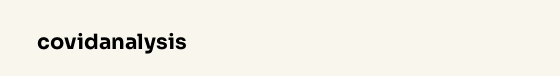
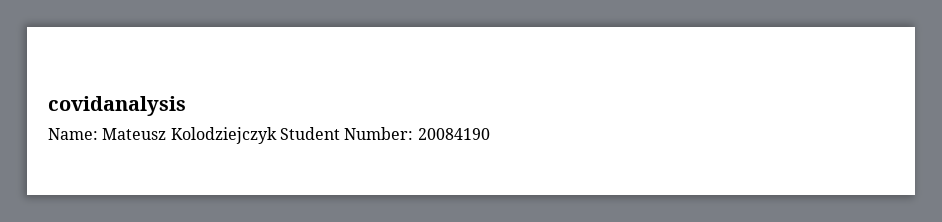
+ Name: Mateusz Kolodziejczyk Student Number: 20084190

